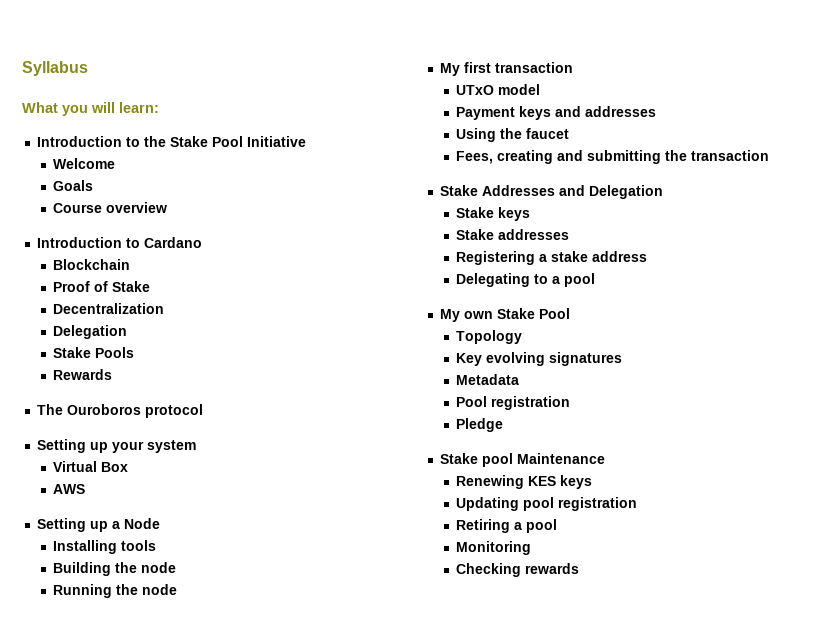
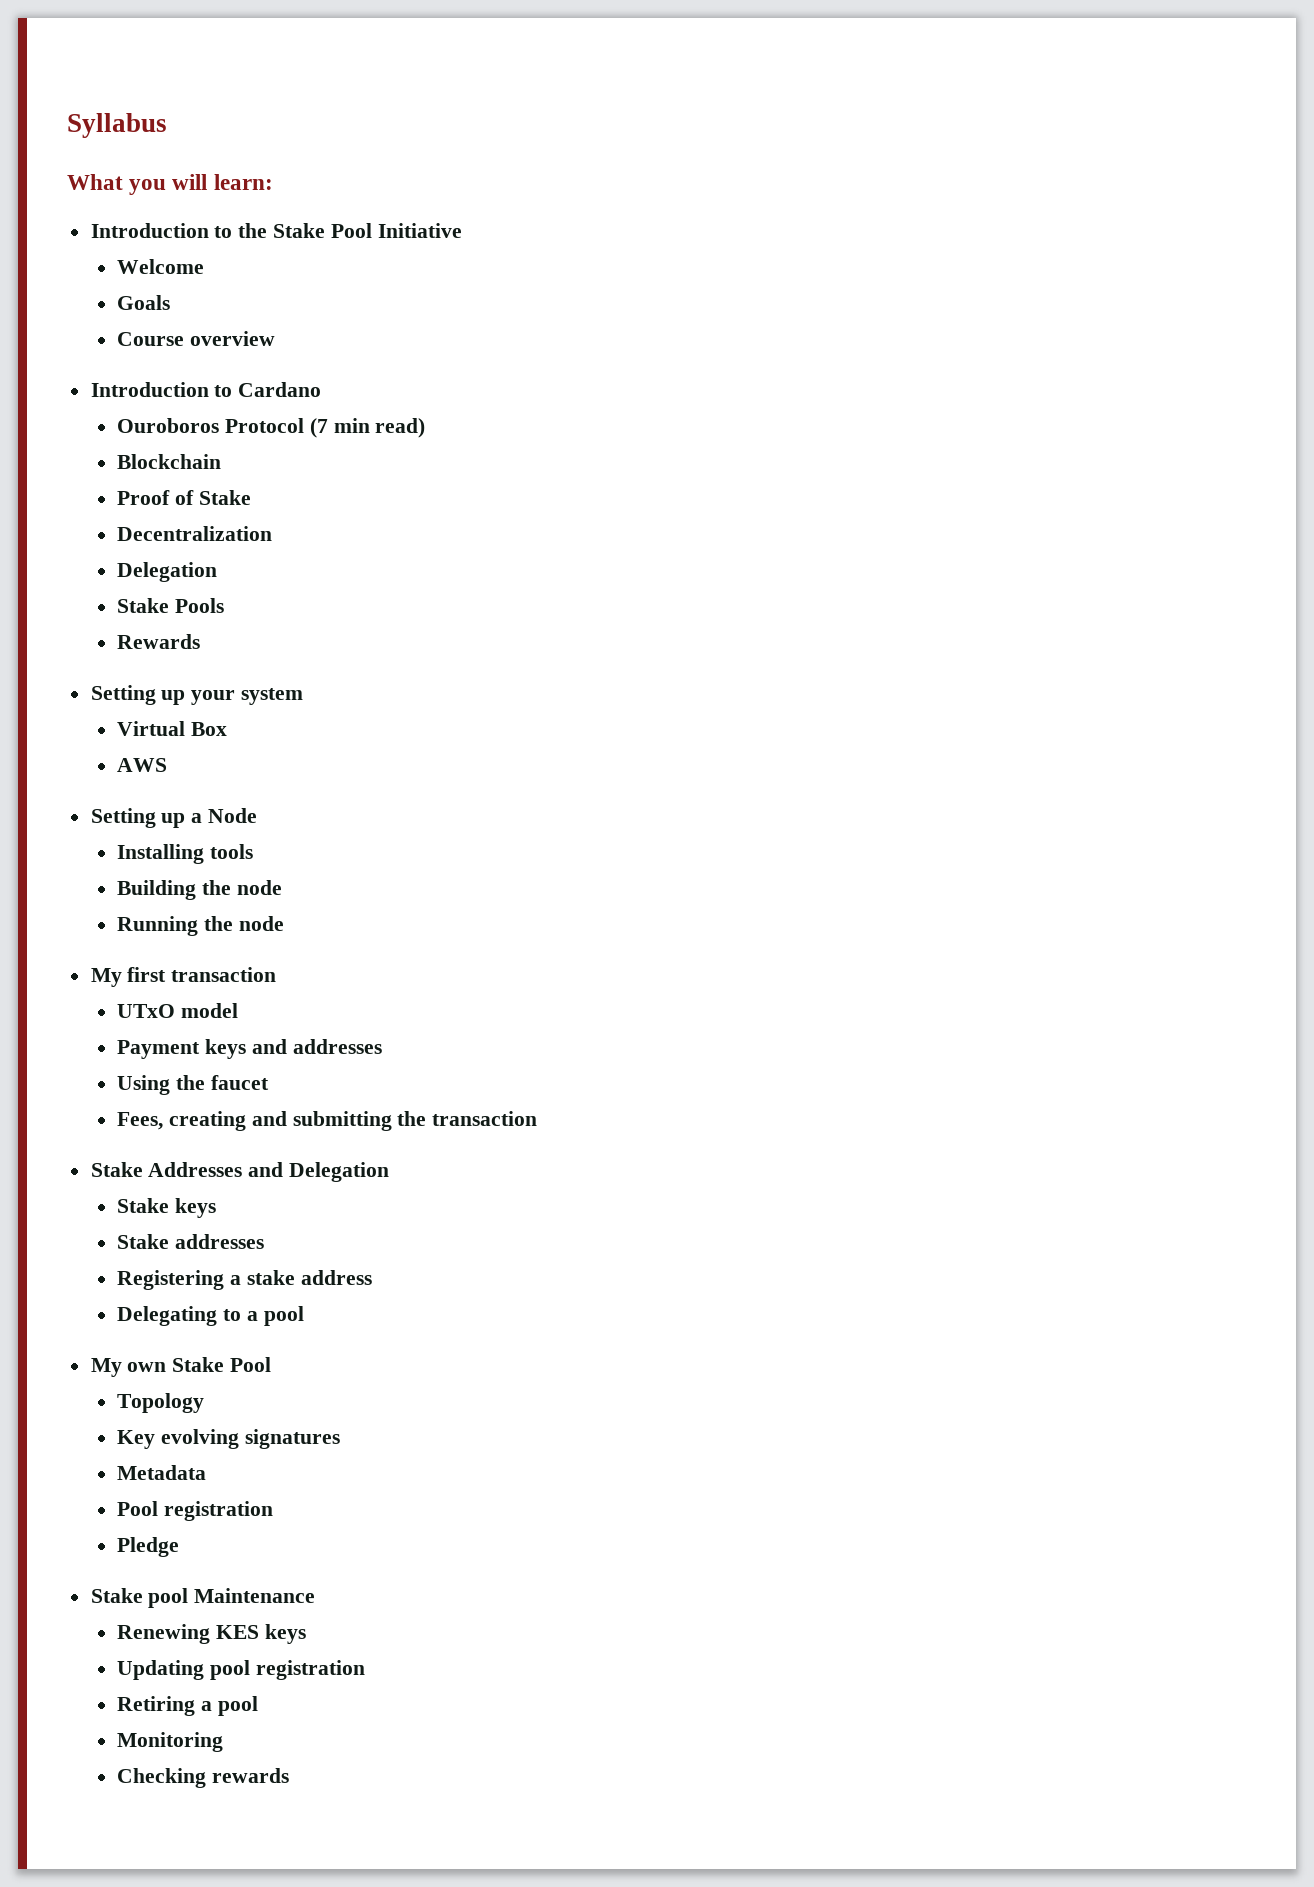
+ Ouroboros Protocol (7 min read)
- The Ouroboros protocol

